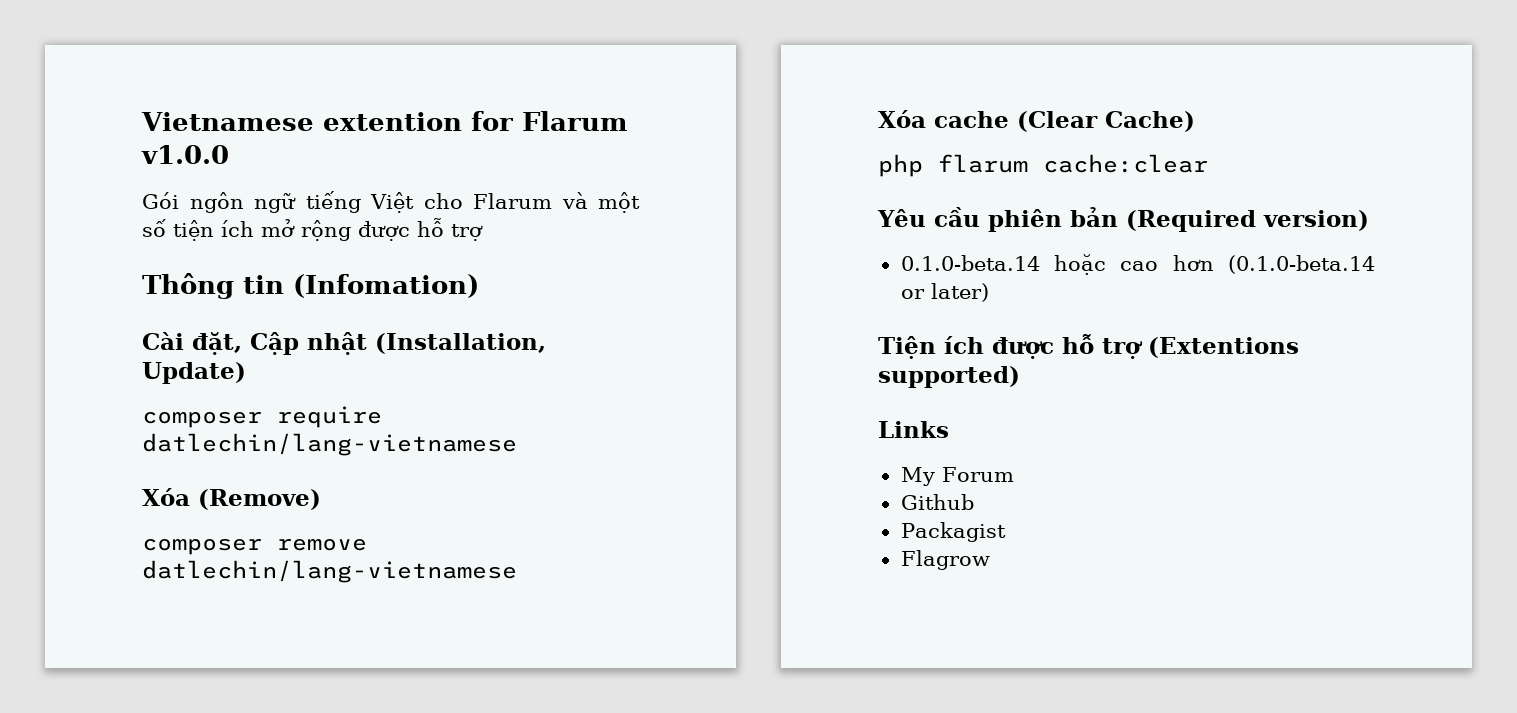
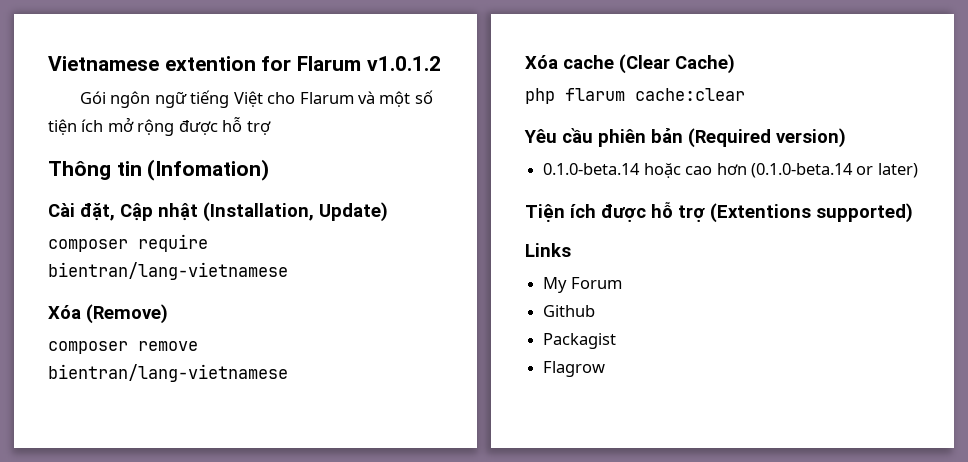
- Vietnamese extention for Flarum v1.0.0
+ Vietnamese extention for Flarum v1.0.1.2
- composer require datlechin/lang-vietnamese
+ composer require bientran/lang-vietnamese
- composer remove datlechin/lang-vietnamese
+ composer remove bientran/lang-vietnamese

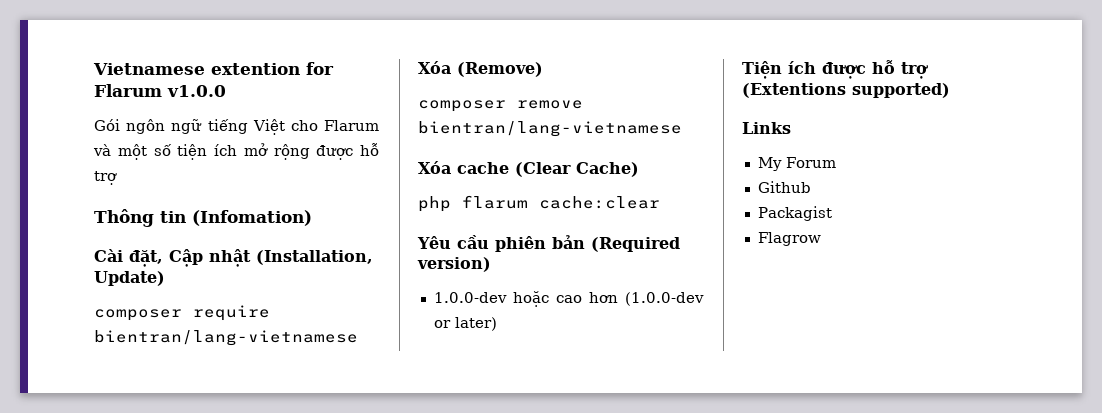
- Vietnamese extention for Flarum v1.0.1.2
+ Vietnamese extention for Flarum v1.0.0
- 0.1.0-beta.14 hoặc cao hơn (0.1.0-beta.14 or later)
+ 1.0.0-dev hoặc cao hơn (1.0.0-dev or later)

